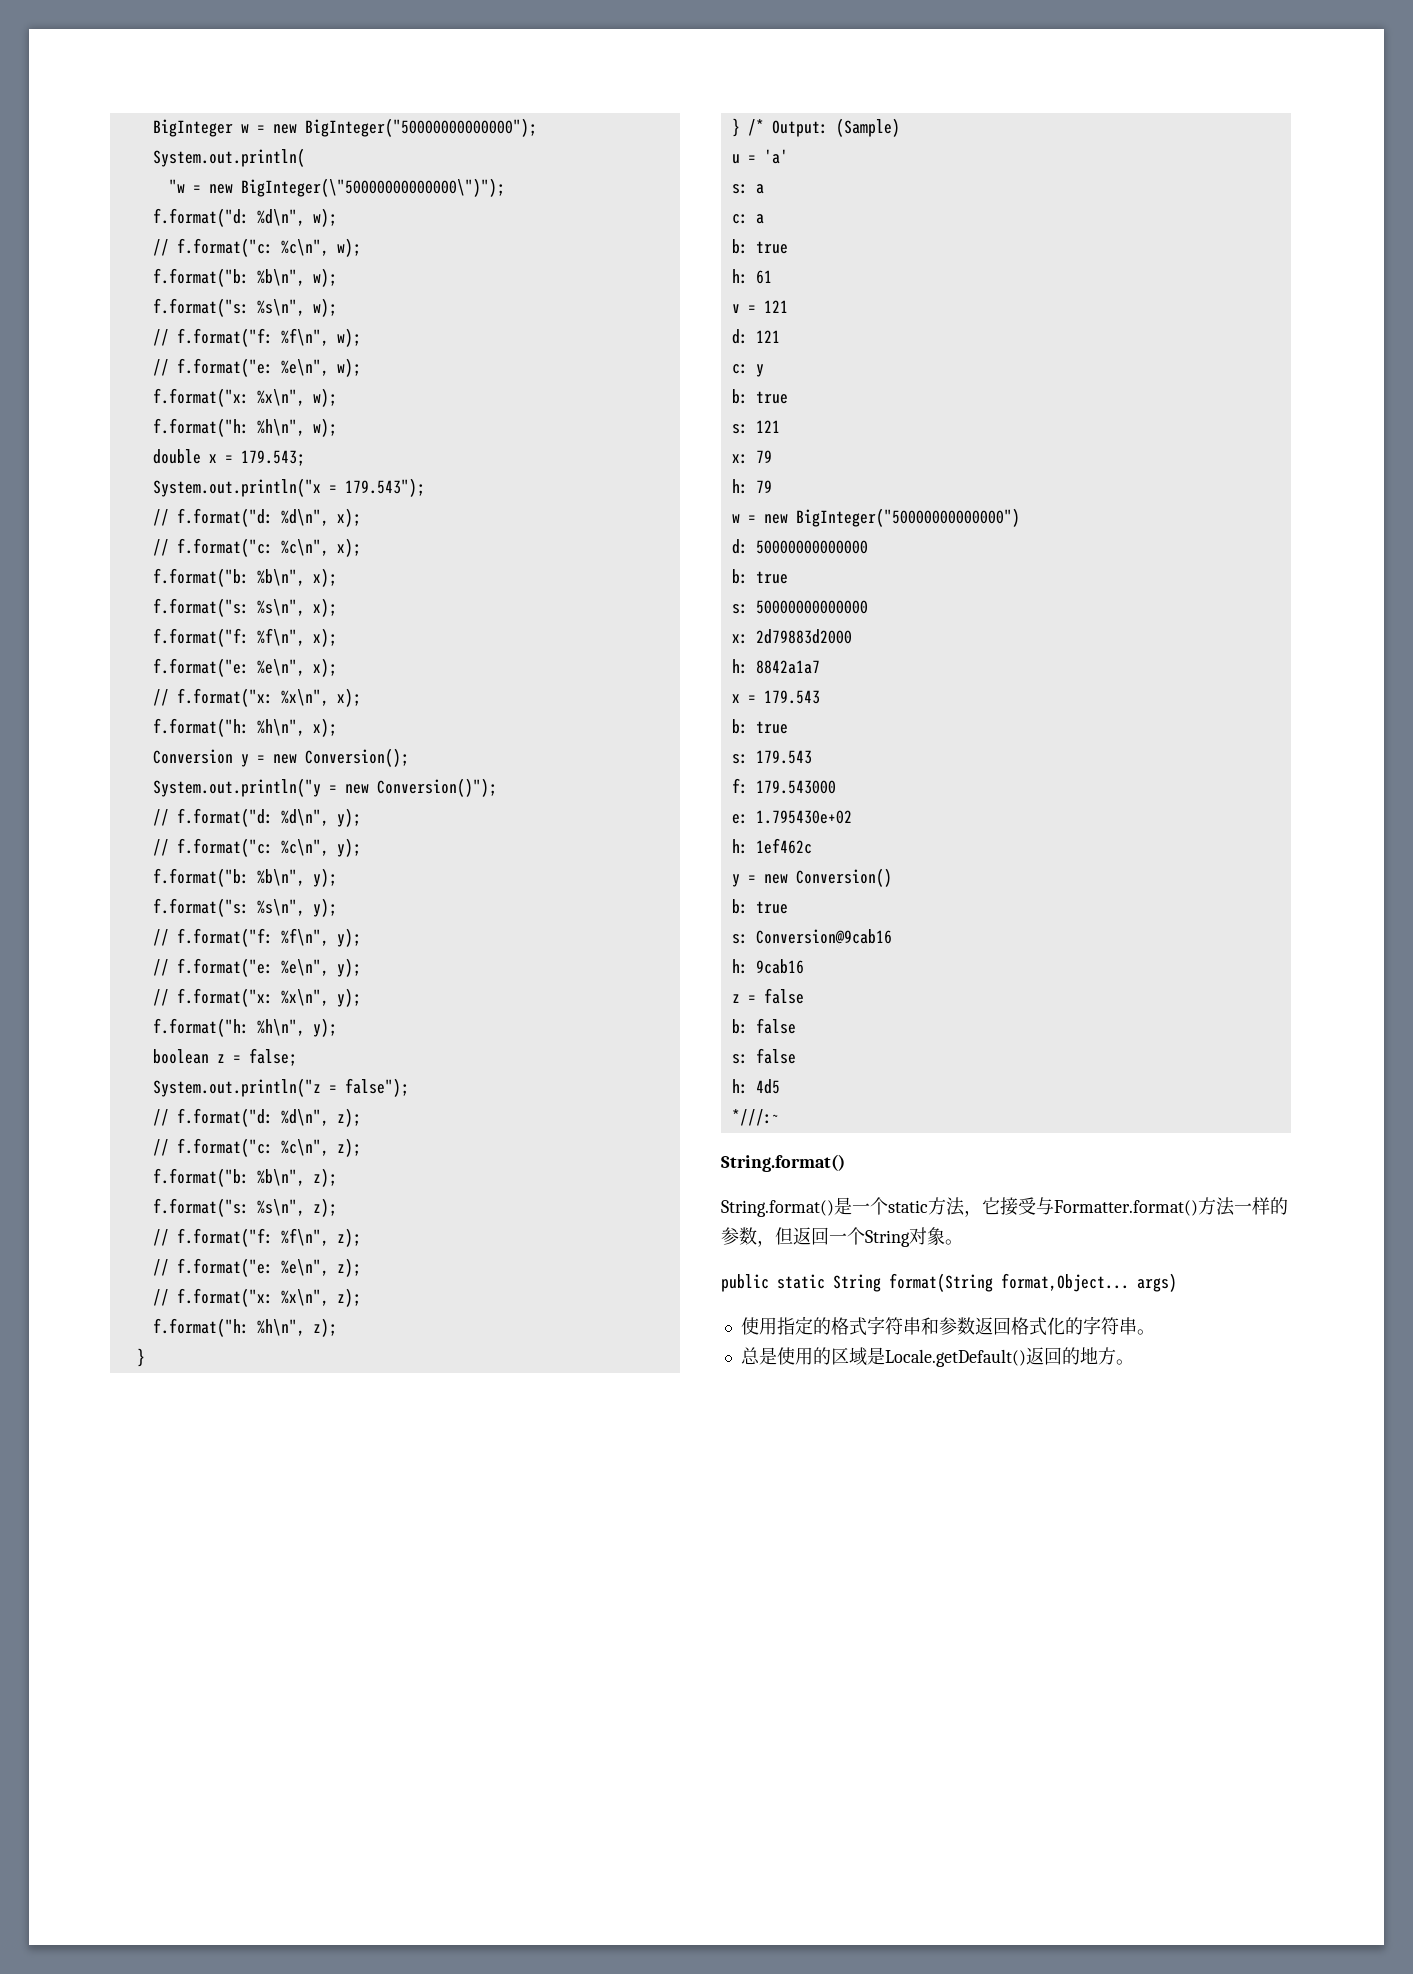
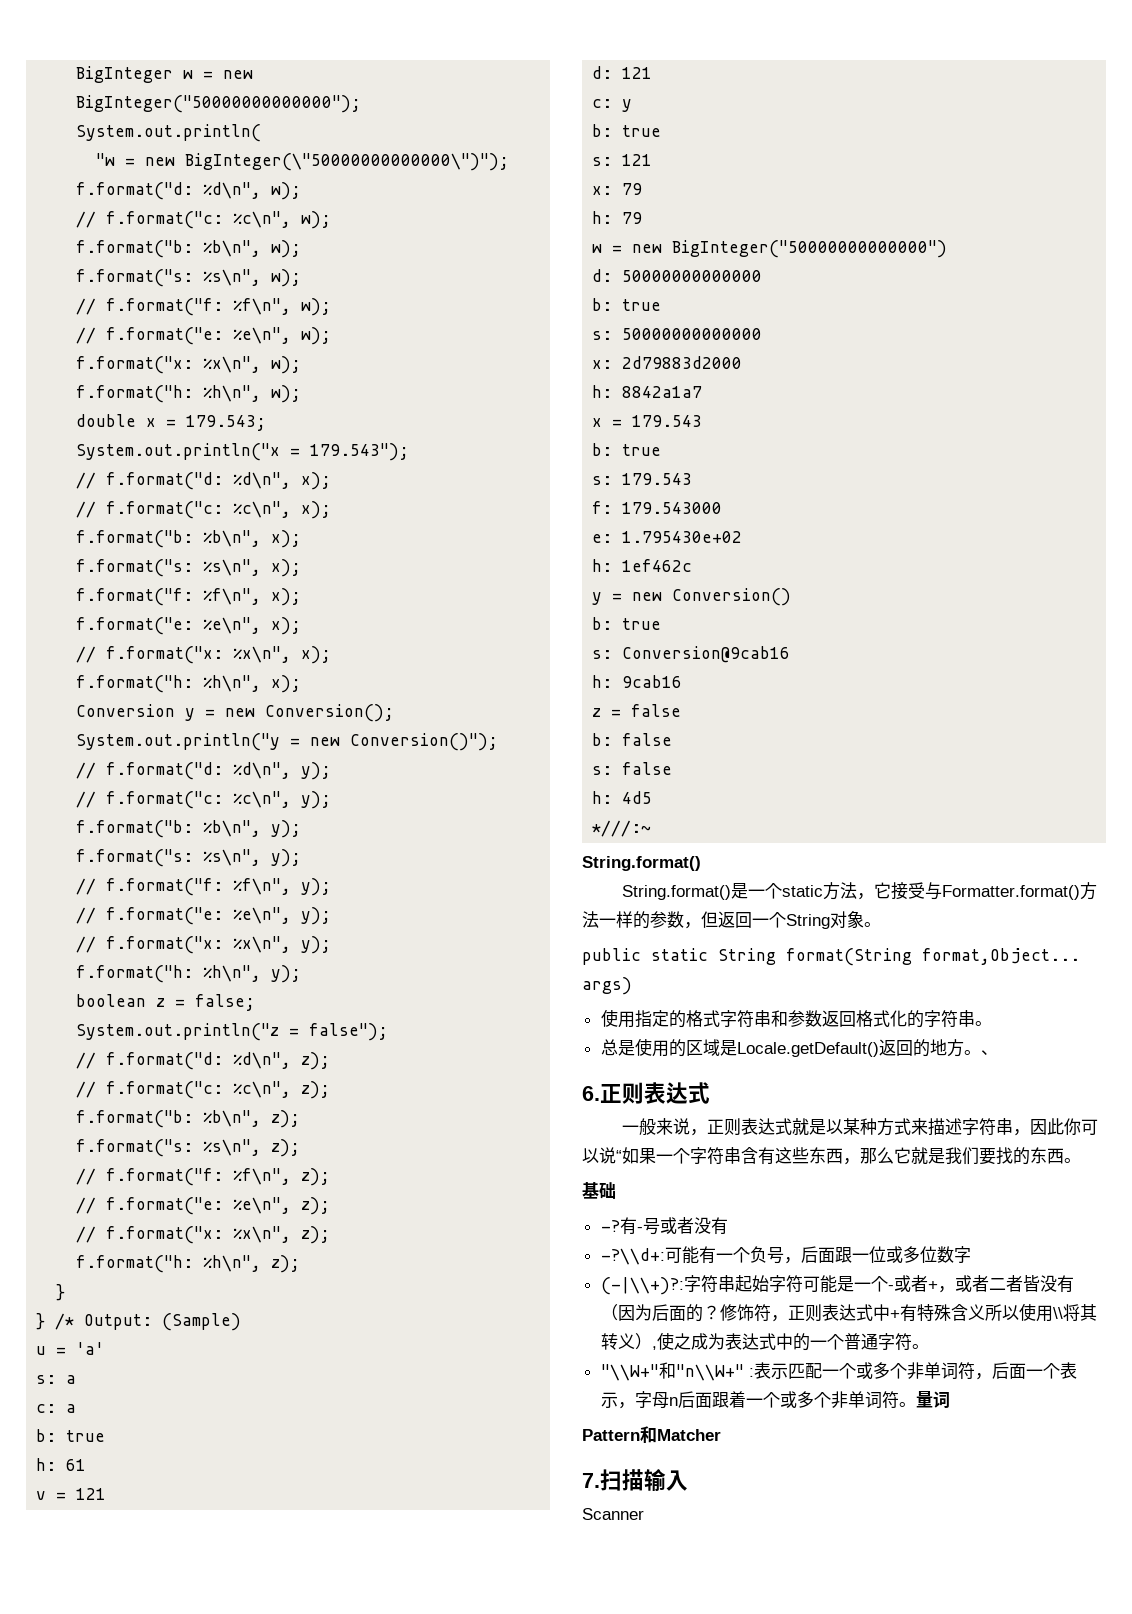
+ 、
+ 6.正则表达式
+ 一般来说，正则表达式就是以某种方式来描述字符串，因此你可以说“如果一个字符串含有这些东西，那么它就是我们要找的东西。
+ 基础
+ -?有-号或者没有
+ -?\\d+:可能有一个负号，后面跟一位或多位数字
+ (-|\\+)?:字符串起始字符可能是一个-或者+，或者二者皆没有（因为后面的？修饰符，正则表达式中+有特殊含义所以使用\\将其转义）,使之成为表达式中的一个普通字符。
+ "\\W+"和"n\\W+" :表示匹配一个或多个非单词符，后面一个表示，字母n后面跟着一个或多个非单词符。量词
+ Pattern和Matcher
+ 7.扫描输入
+ Scanner

